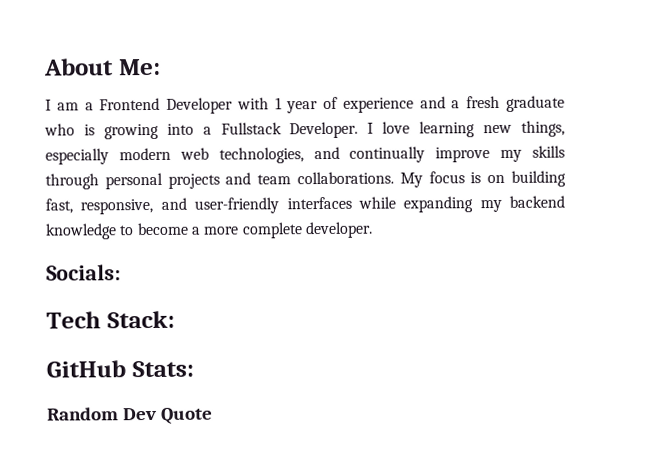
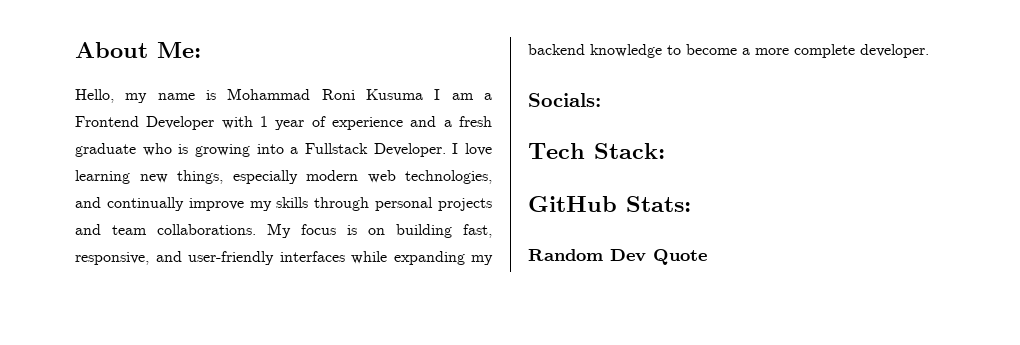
- I am a Frontend Developer with 1 year of experience and a fresh graduate who is growing into a Fullstack Developer.
+ Hello, my name is Mohammad Roni Kusuma I am a Frontend Developer with 1 year of experience and a fresh graduate who is growing into a Fullstack Developer.

